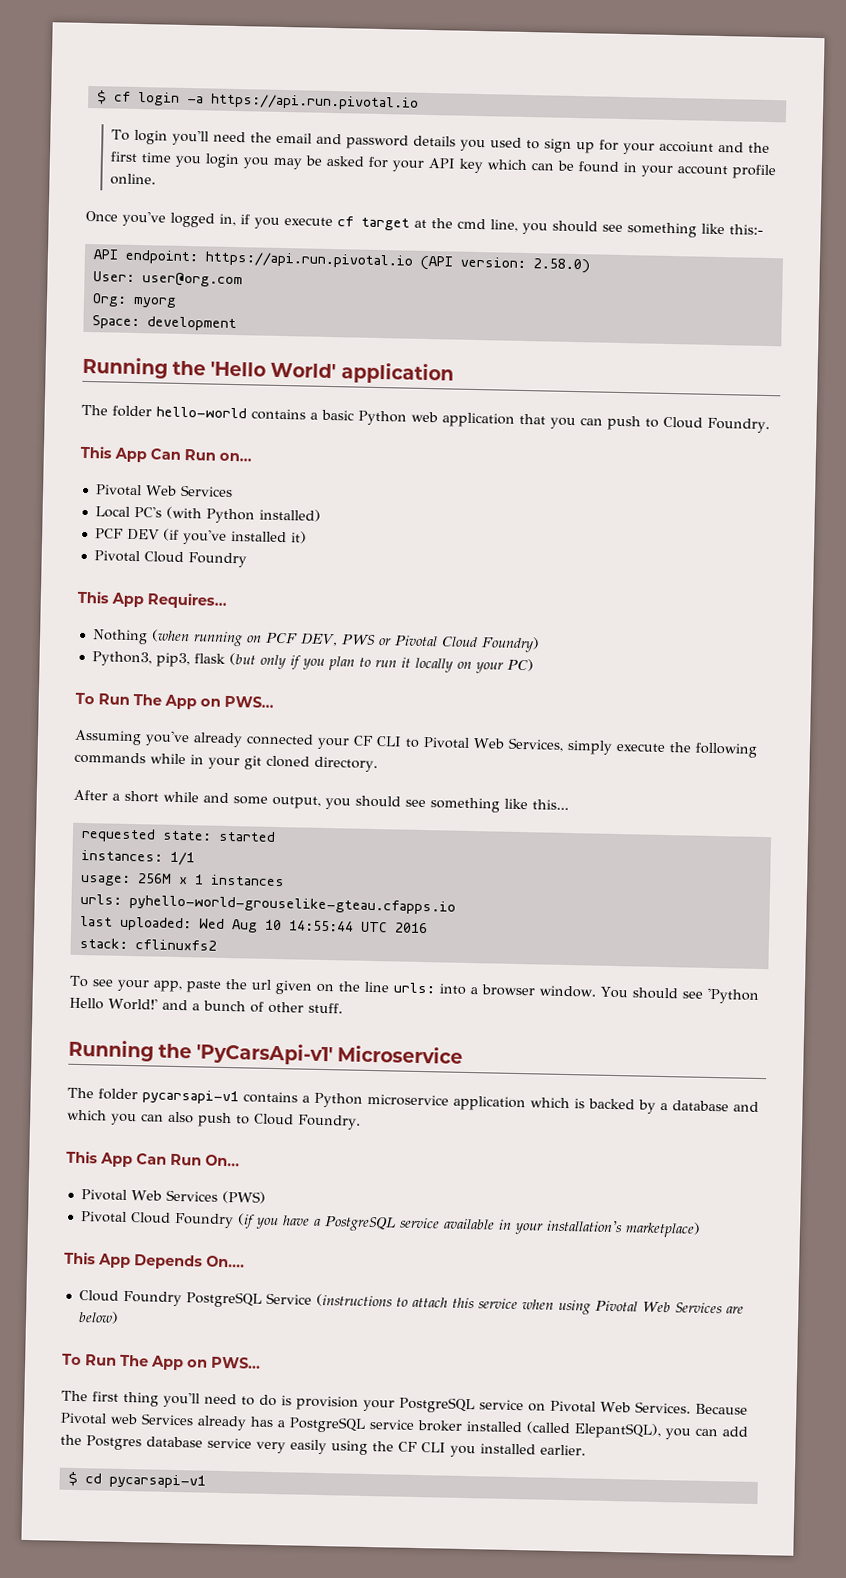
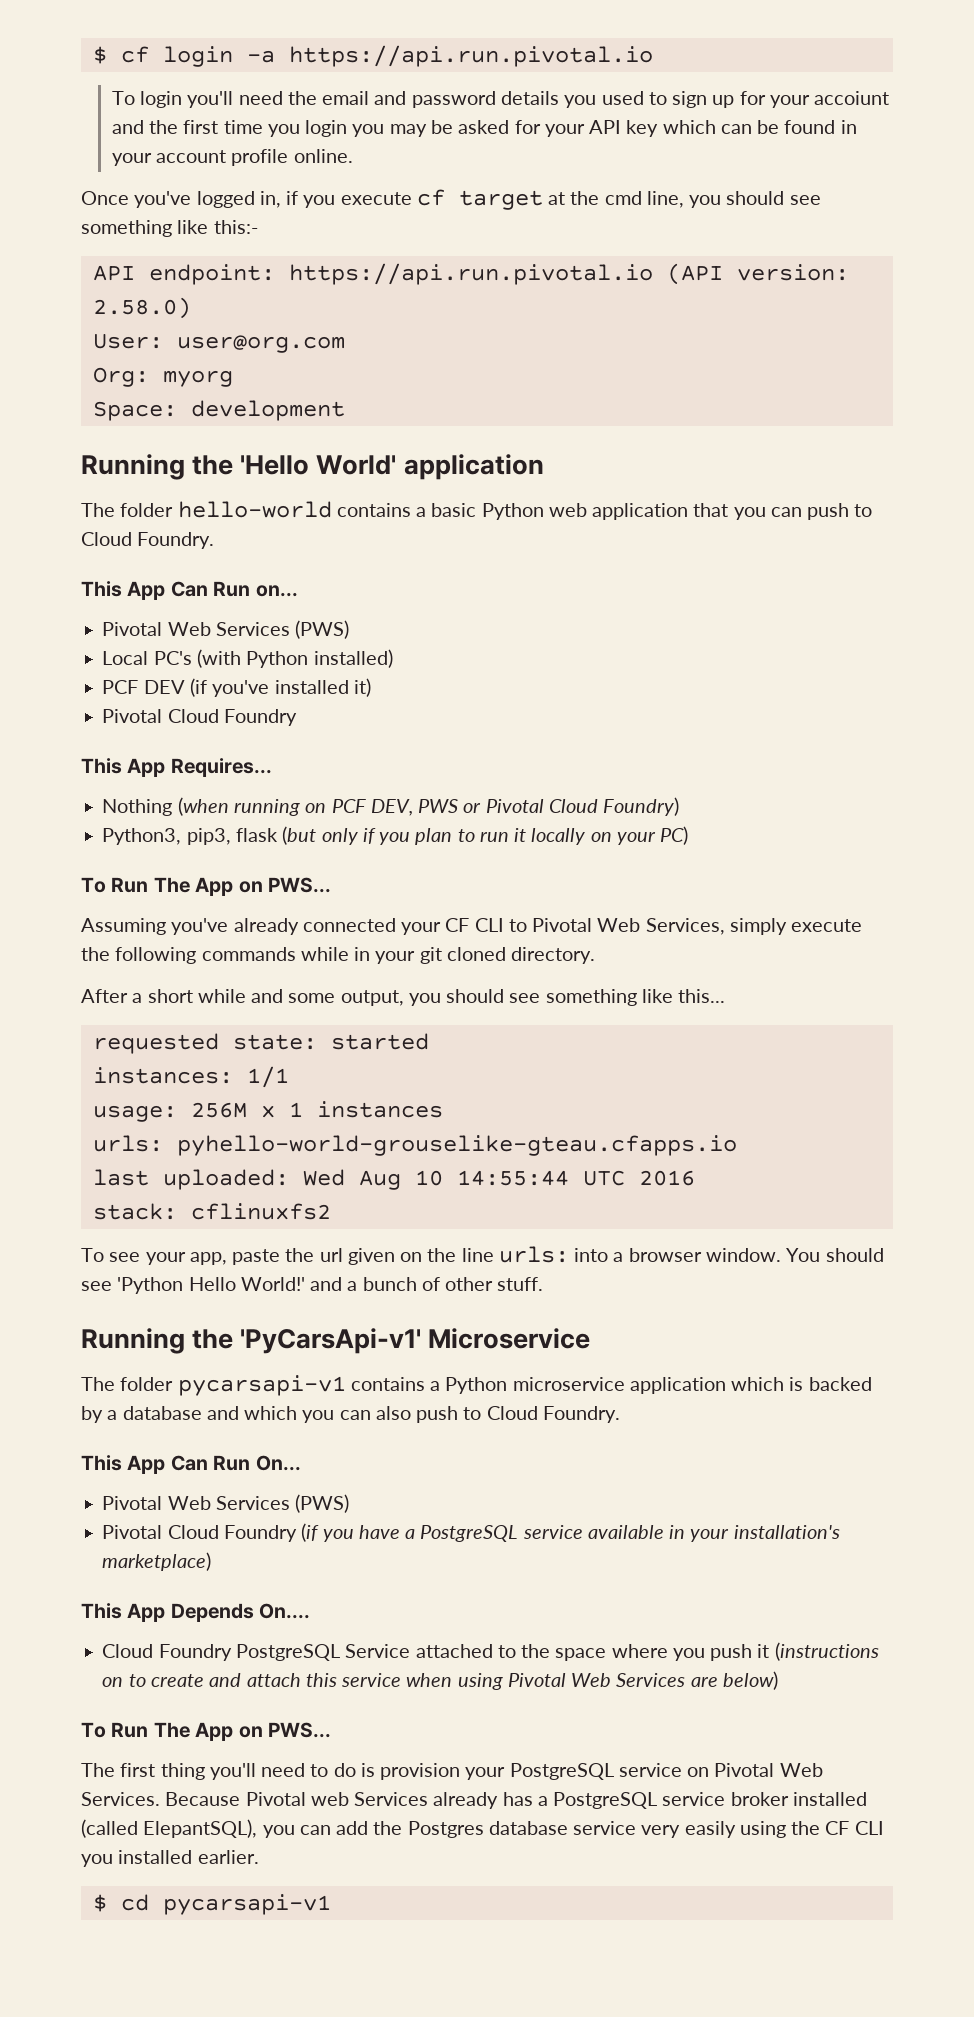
  This App Can Run on...
- Pivotal Web Services
+ Pivotal Web Services (PWS)
- Cloud Foundry PostgreSQL Service (instructions to attach this service when using Pivotal Web Services are below)
+ Cloud Foundry PostgreSQL Service attached to the space where you push it (instructions on to create and attach this service when using Pivotal Web Services are below)

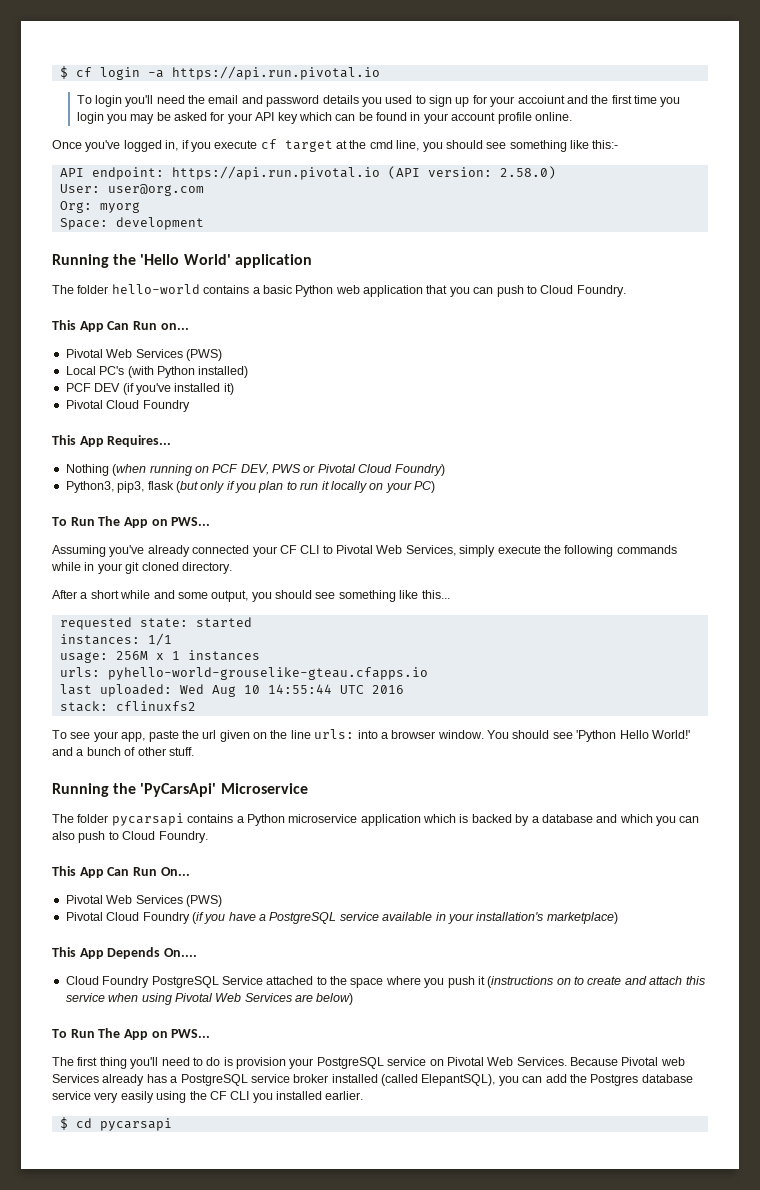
- Running the 'PyCarsApi-v1' Microservice
+ Running the 'PyCarsApi' Microservice
- The folder pycarsapi-v1 contains a Python microservice application which is backed by a database and which you can also push to Cloud Foundry.
+ The folder pycarsapi contains a Python microservice application which is backed by a database and which you can also push to Cloud Foundry.
- $ cd pycarsapi-v1
+ $ cd pycarsapi

